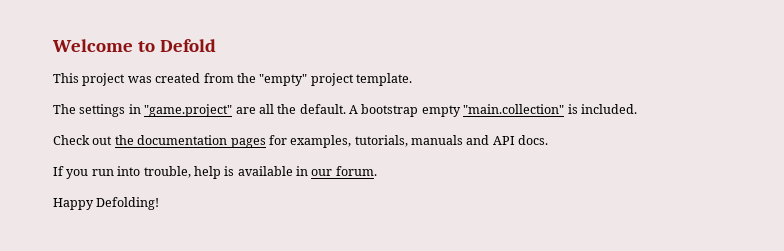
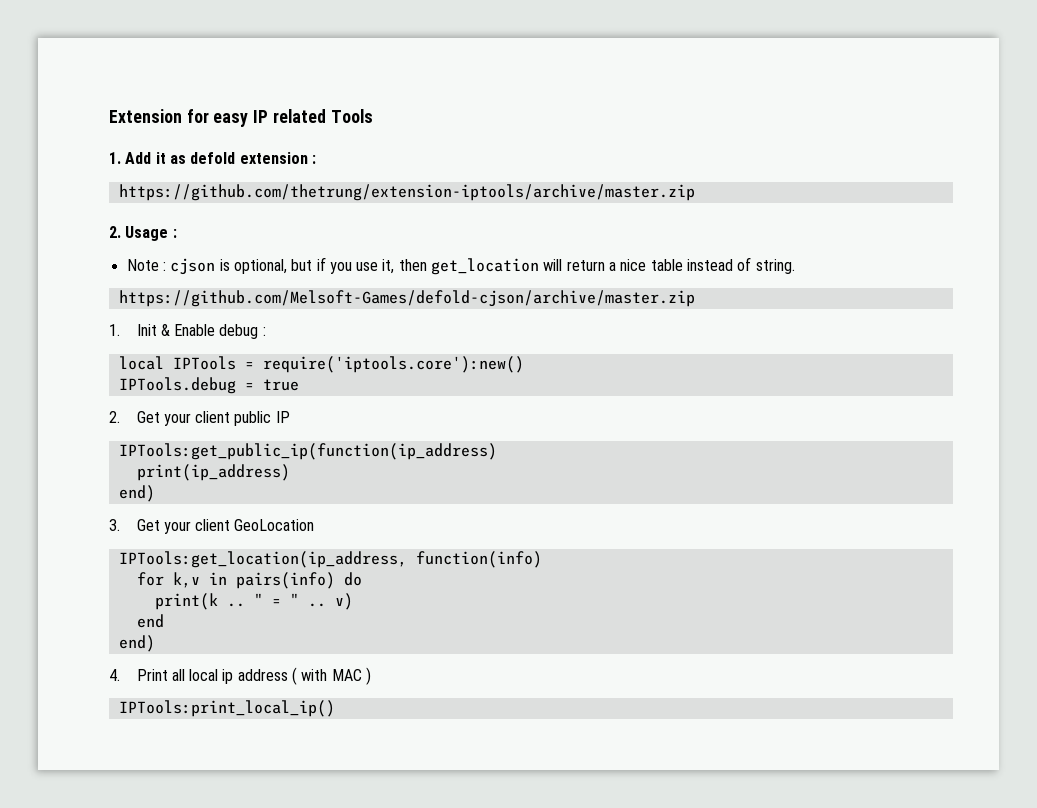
- Welcome to Defold
- This project was created from the "empty" project template.
- The settings in "game.project" are all the default. A bootstrap empty "main.collection" is included.
- Check out the documentation pages for examples, tutorials, manuals and API docs.
- If you run into trouble, help is available in our forum.
- Happy Defolding!
+ Extension for easy IP related Tools
+ 1. Add it as defold extension :
+ https://github.com/thetrung/extension-iptools/archive/master.zip
+ 2. Usage :
+ Note : cjson is optional, but if you use it, then get_location will return a nice table instead of string.
+ https://github.com/Melsoft-Games/defold-cjson/archive/master.zip
+ 1. Init & Enable debug :
+ local IPTools = require('iptools.core'):new()
+ IPTools.debug = true
+ 2. Get your client public IP
+ IPTools:get_public_ip(function(ip_address)
+ print(ip_address)
+ end)
+ 3. Get your client GeoLocation
+ IPTools:get_location(ip_address, function(info)
+ for k,v in pairs(info) do
+ print(k .. " = " .. v)
+ end
+ end)
+ 4. Print all local ip address ( with MAC )
+ IPTools:print_local_ip()

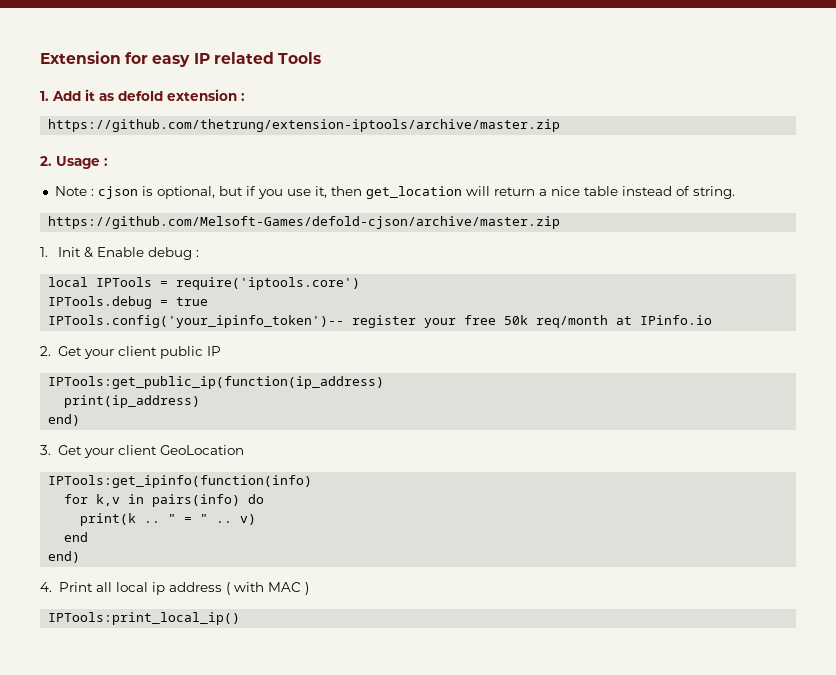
- local IPTools = require('iptools.core'):new()
+ local IPTools = require('iptools.core')
+ IPTools.config('your_ipinfo_token')-- register your free 50k req/month at IPinfo.io
- IPTools:get_location(ip_address, function(info)
+ IPTools:get_ipinfo(function(info)

